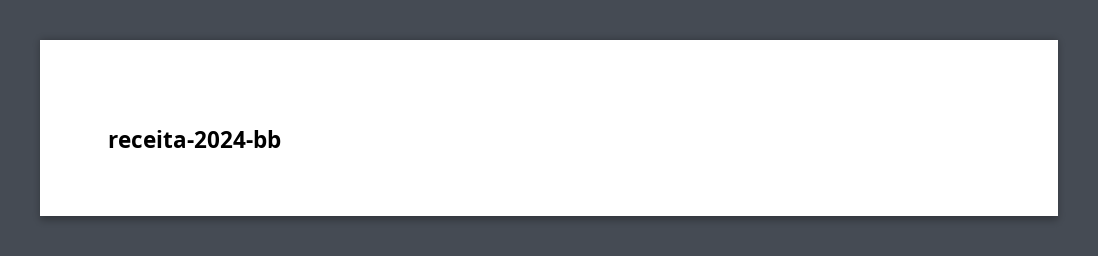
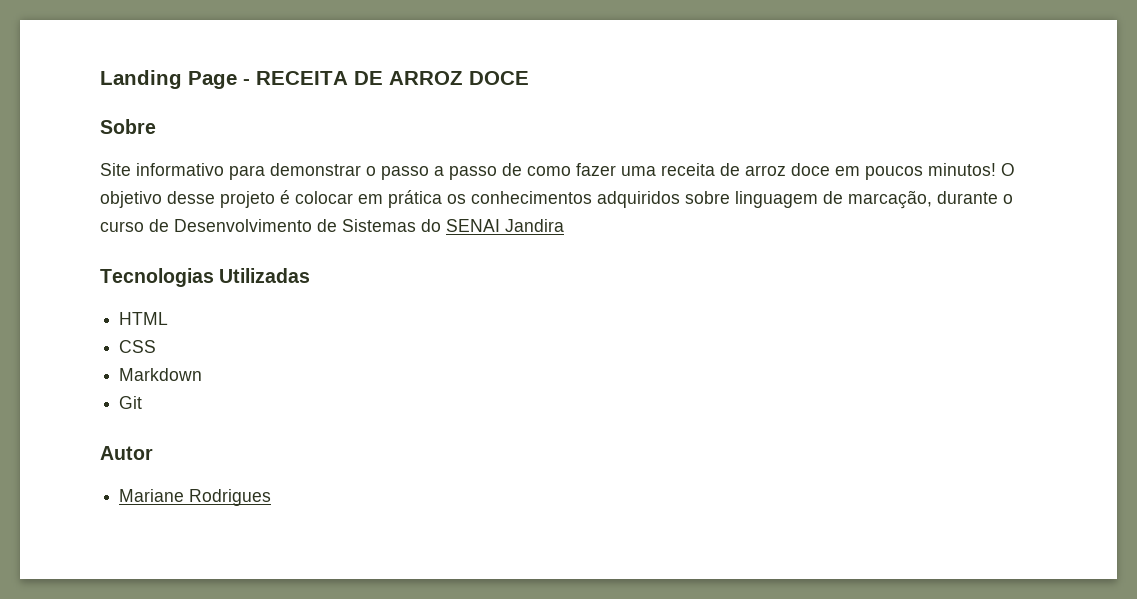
- receita-2024-bb
+ Landing Page - RECEITA DE ARROZ DOCE
+ Sobre
+ Site informativo para demonstrar o passo a passo de como fazer uma receita de arroz doce em poucos minutos! O objetivo desse projeto é colocar em prática os conhecimentos adquiridos sobre linguagem de marcação, durante o curso de Desenvolvimento de Sistemas do SENAI Jandira
+ Tecnologias Utilizadas
+ HTML
+ CSS
+ Markdown
+ Git
+ Autor
+ Mariane Rodrigues

